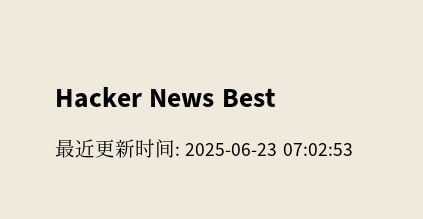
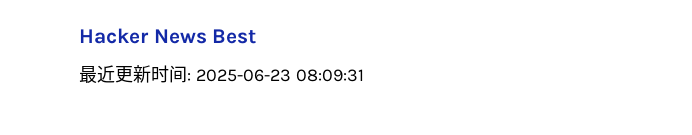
- 最近更新时间: 2025-06-23 07:02:53
+ 最近更新时间: 2025-06-23 08:09:31

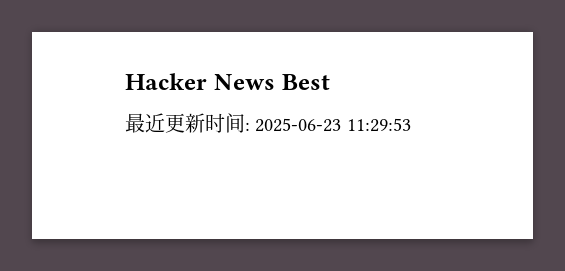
- 最近更新时间: 2025-06-23 08:09:31
+ 最近更新时间: 2025-06-23 11:29:53

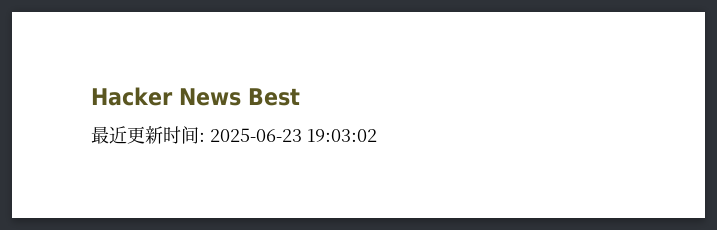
- 最近更新时间: 2025-06-23 11:29:53
+ 最近更新时间: 2025-06-23 19:03:02

